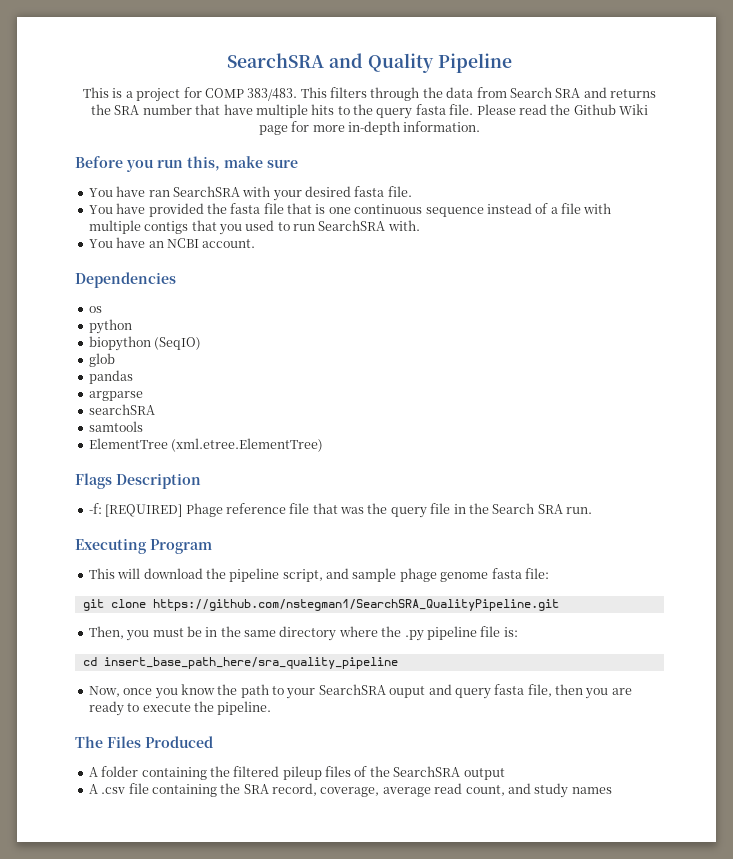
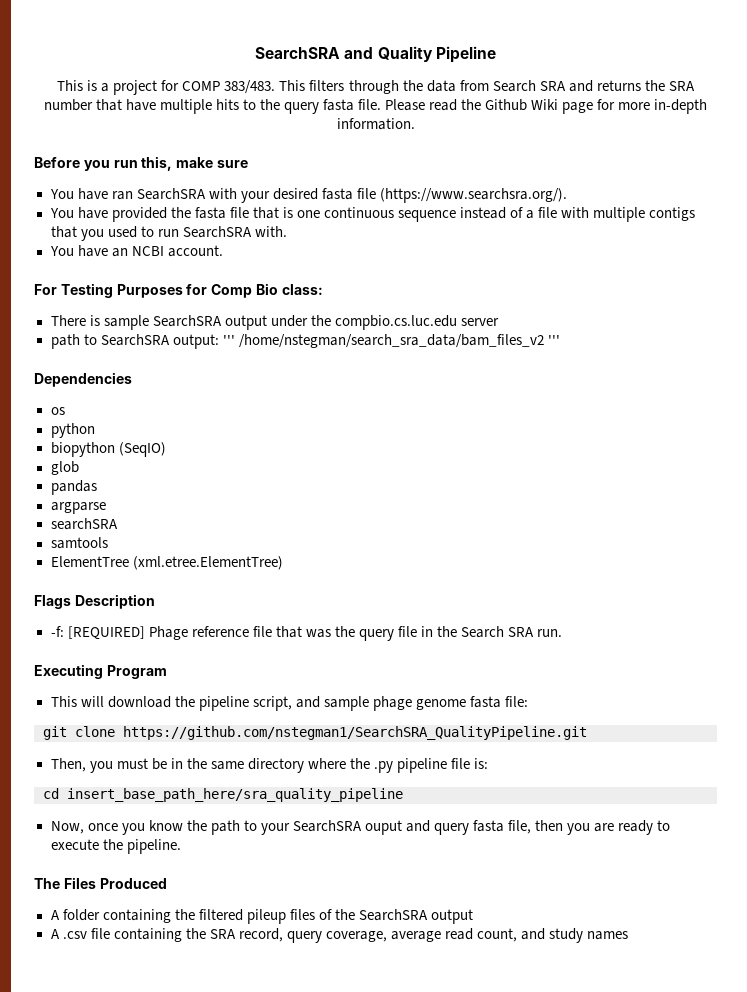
- You have ran SearchSRA with your desired fasta file.
+ You have ran SearchSRA with your desired fasta file (https://www.searchsra.org/).
+ For Testing Purposes for Comp Bio class:
+ There is sample SearchSRA output under the compbio.cs.luc.edu server
+ path to SearchSRA output: ''' /home/nstegman/search_sra_data/bam_files_v2 '''
- A .csv file containing the SRA record, coverage, average read count, and study names
+ A .csv file containing the SRA record, query coverage, average read count, and study names

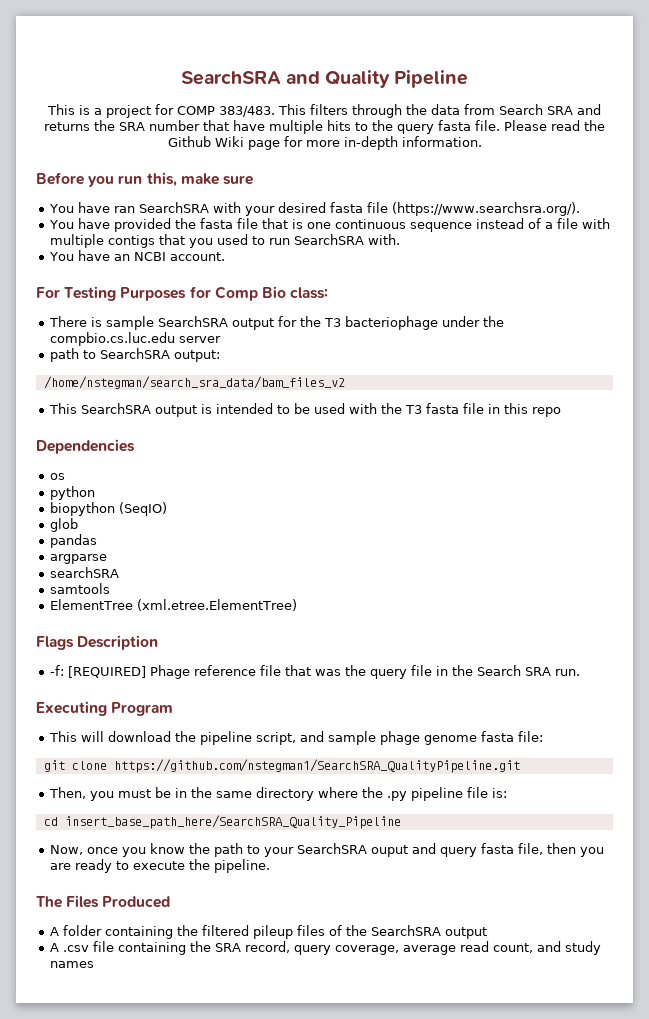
- There is sample SearchSRA output under the compbio.cs.luc.edu server
+ There is sample SearchSRA output for the T3 bacteriophage under the compbio.cs.luc.edu server
- path to SearchSRA output: ''' /home/nstegman/search_sra_data/bam_files_v2 '''
+ path to SearchSRA output:
+ /home/nstegman/search_sra_data/bam_files_v2
+ This SearchSRA output is intended to be used with the T3 fasta file in this repo
- cd insert_base_path_here/sra_quality_pipeline
+ cd insert_base_path_here/SearchSRA_Quality_Pipeline

